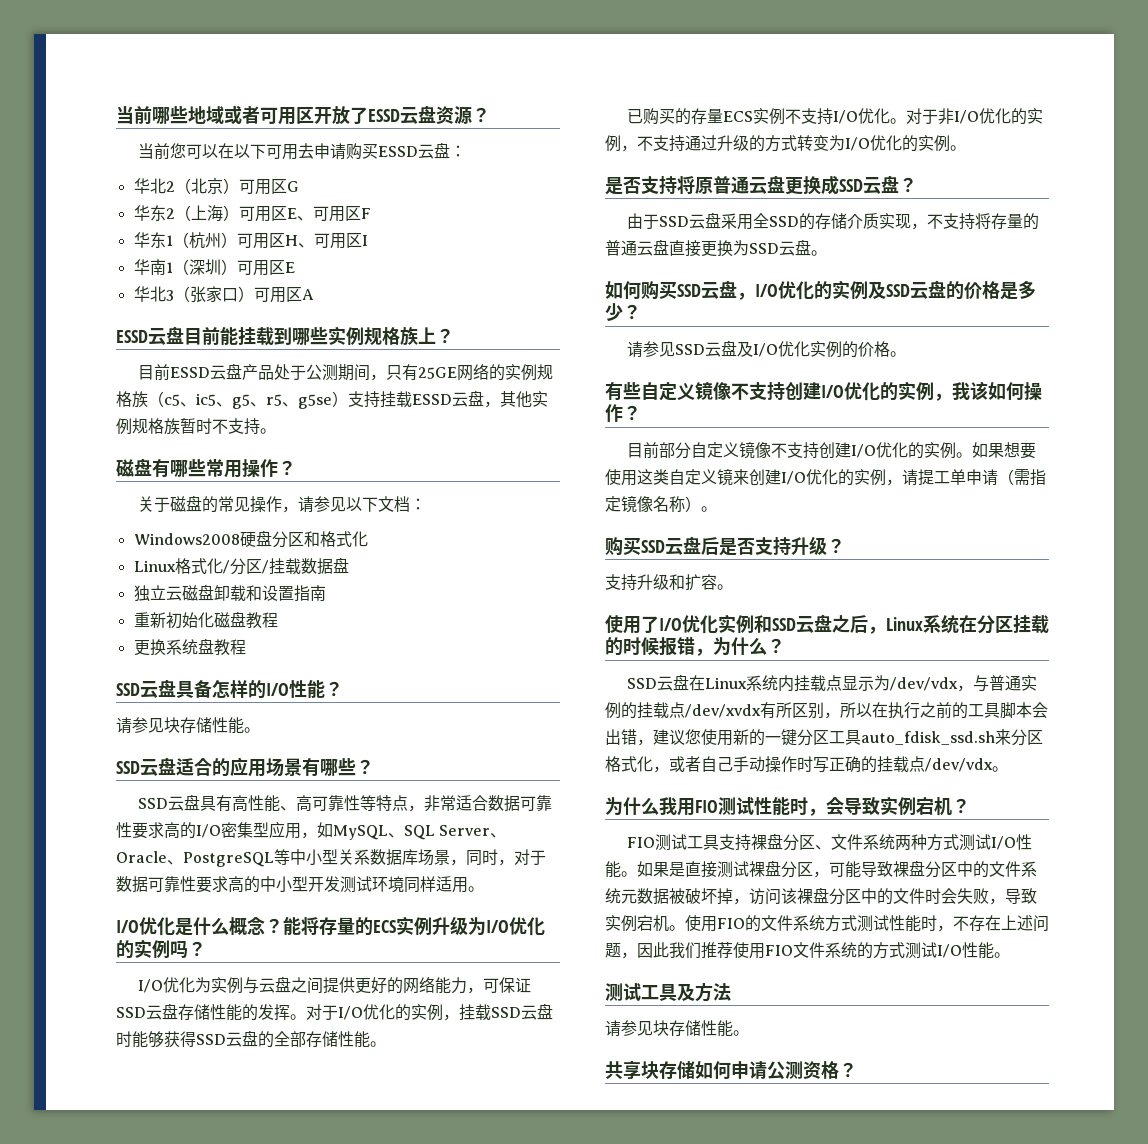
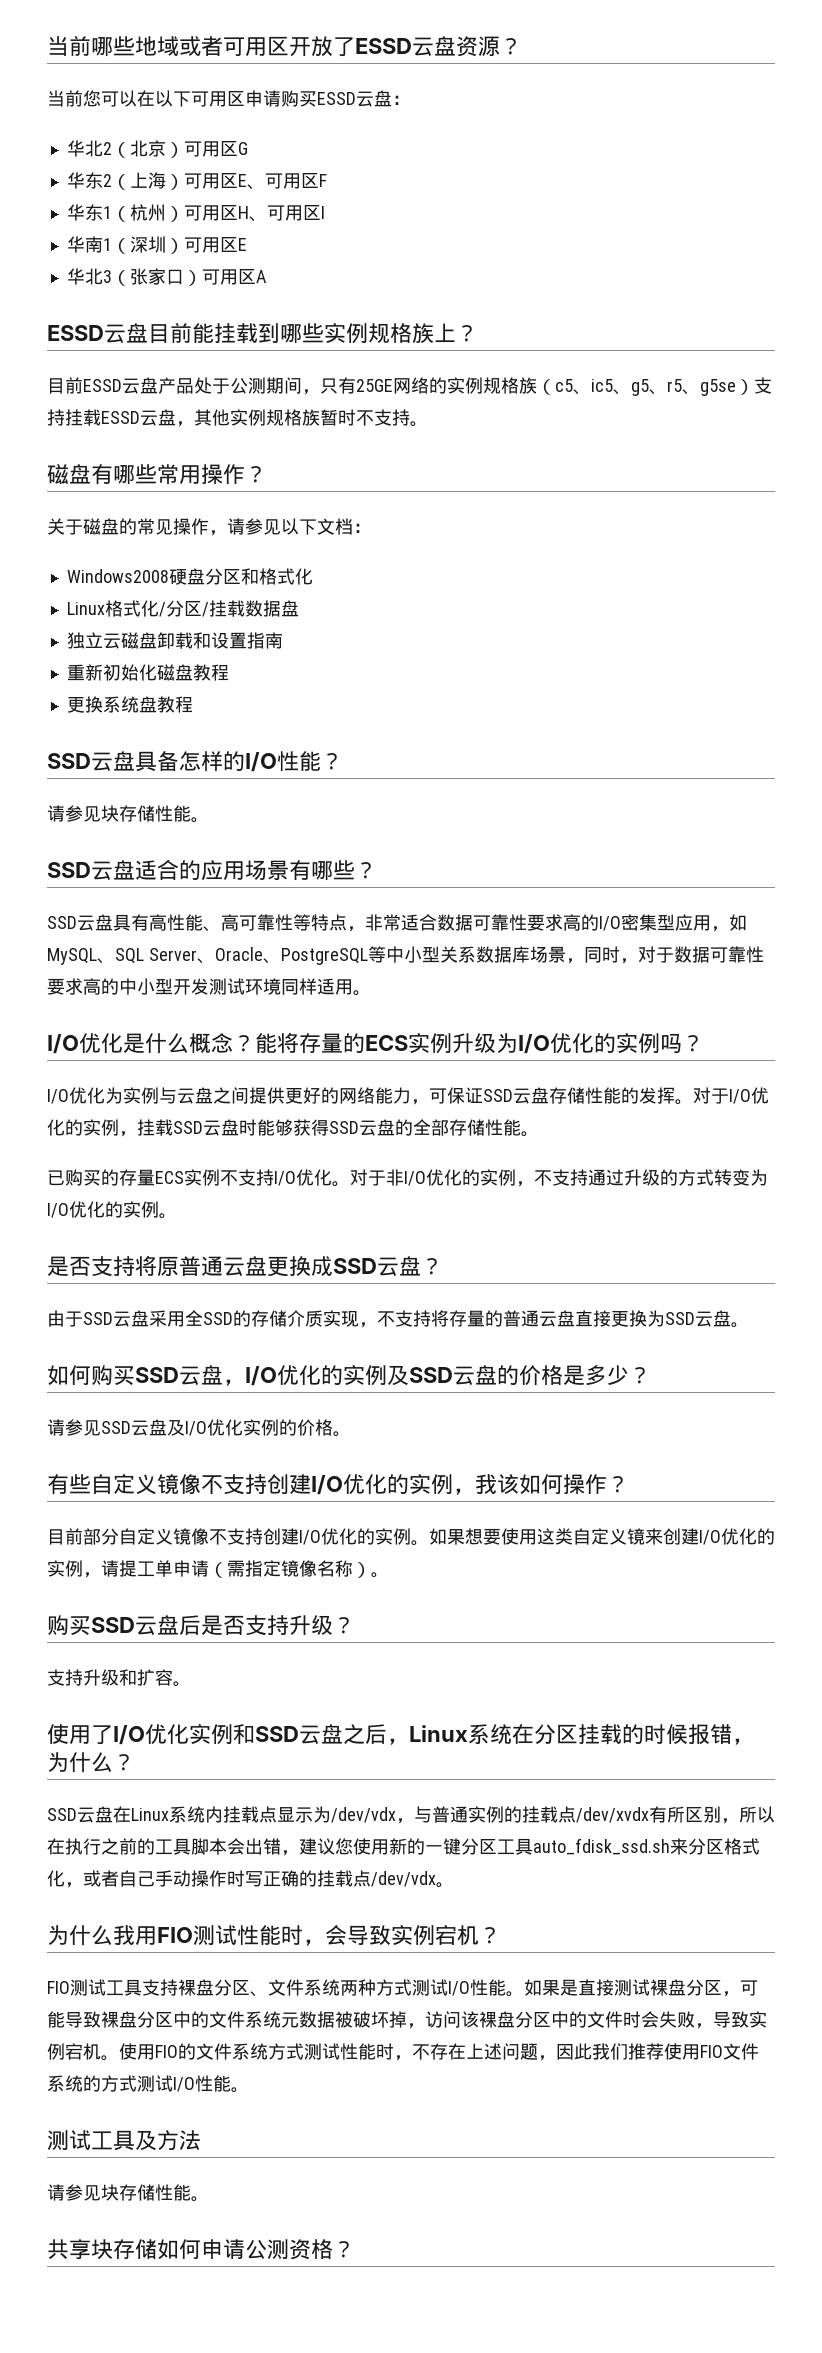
- 当前您可以在以下可用去申请购买ESSD云盘：
+ 当前您可以在以下可用区申请购买ESSD云盘：

